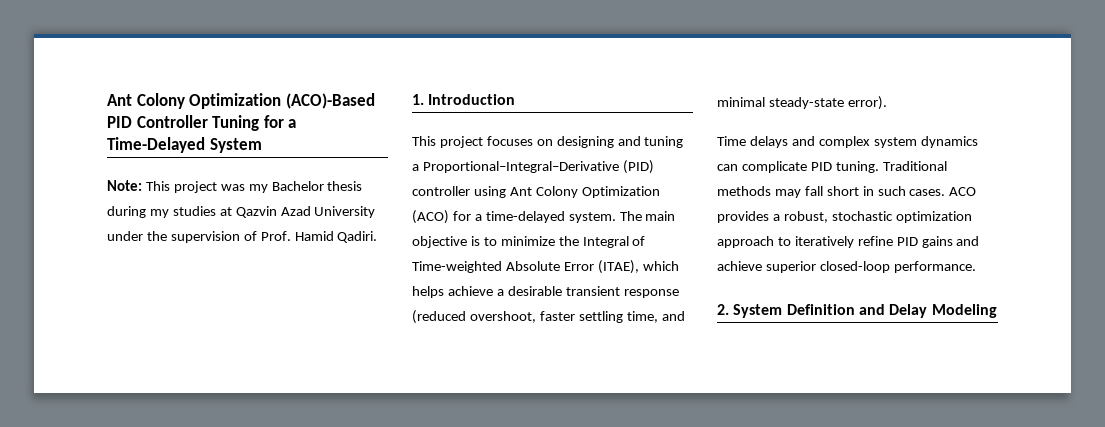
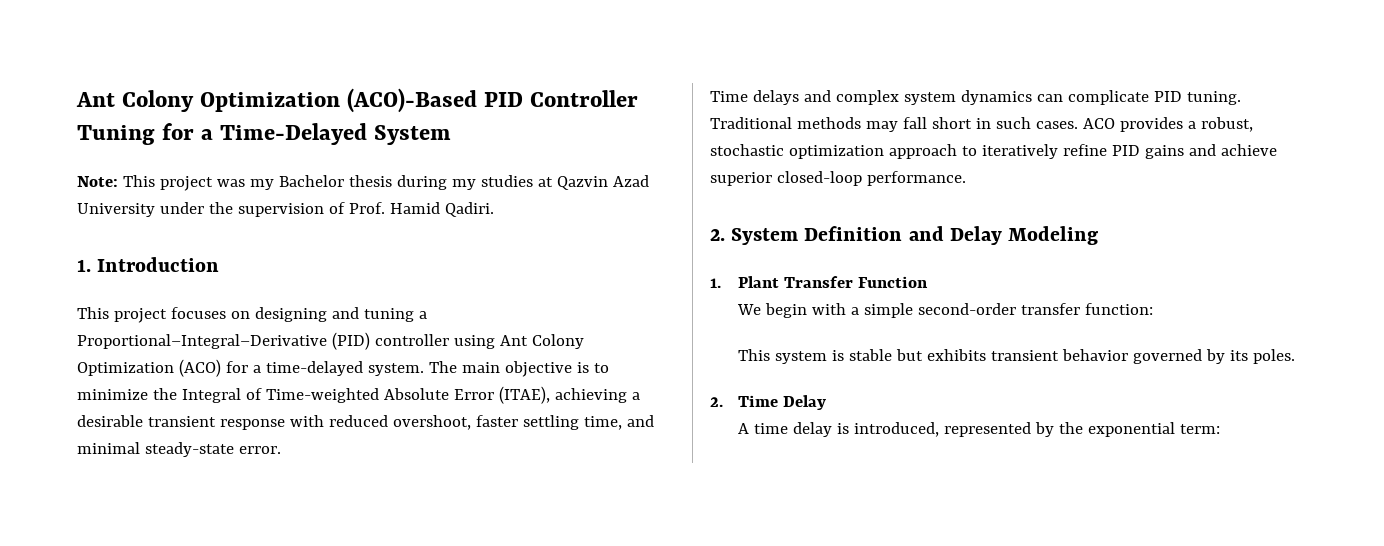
- The main objective is to minimize the Integral of Time-weighted Absolute Error (ITAE), which helps achieve a desirable transient response (reduced overshoot, faster settling time, and minimal steady-state error).
+ The main objective is to minimize the Integral of Time-weighted Absolute Error (ITAE), achieving a desirable transient response with reduced overshoot, faster settling time, and minimal steady-state error.
+ 1. Plant Transfer Function
+ We begin with a simple second-order transfer function:
+ This system is stable but exhibits transient behavior governed by its poles.
+ 2. Time Delay
+ A time delay is introduced, represented by the exponential term:

